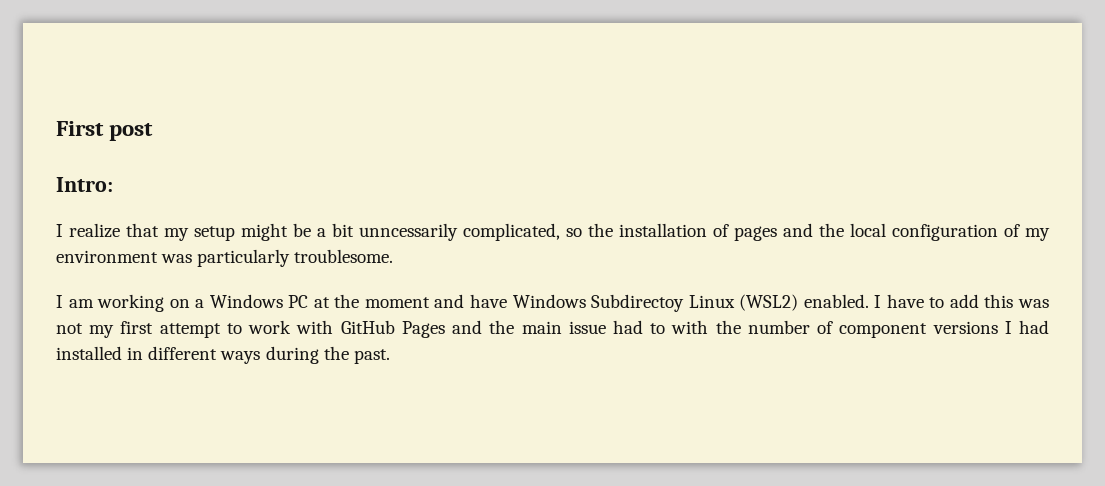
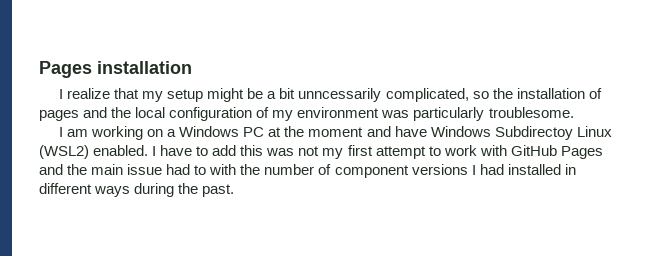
- First post
- Intro:
+ Pages installation

